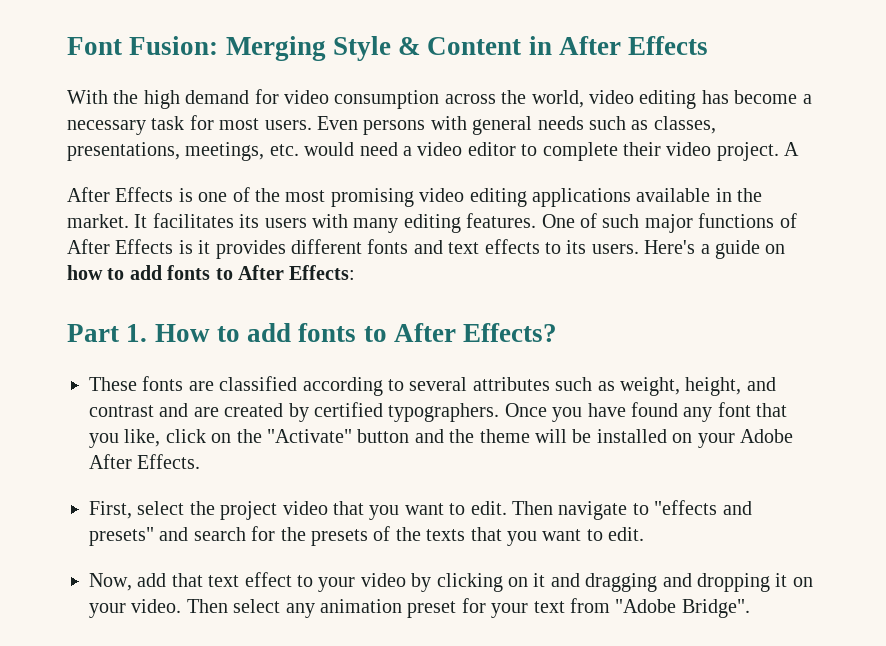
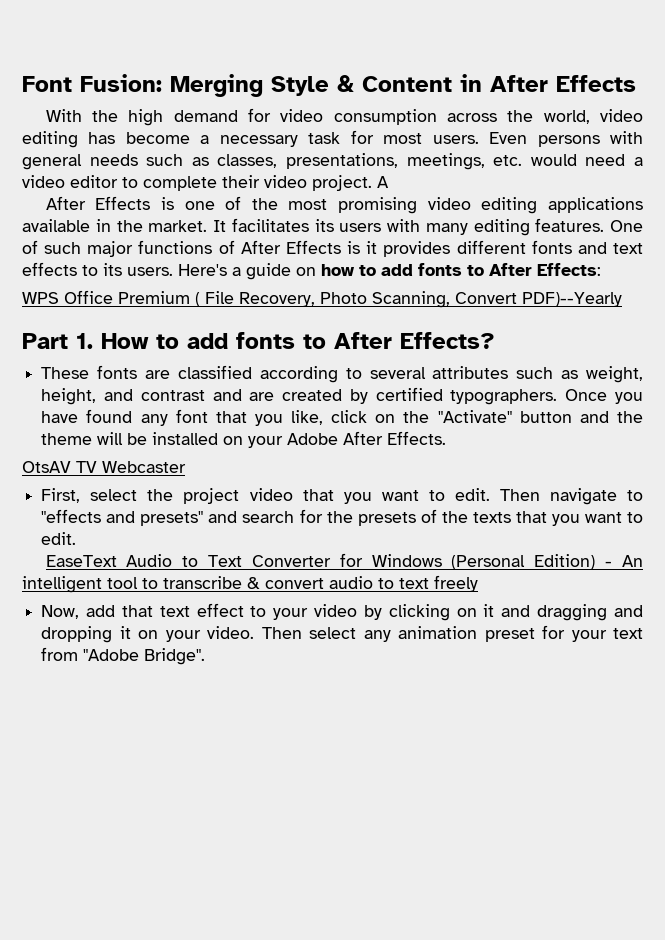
+ WPS Office Premium ( File Recovery, Photo Scanning, Convert PDF)--Yearly
+ OtsAV TV Webcaster
+ EaseText Audio to Text Converter for Windows (Personal Edition) - An intelligent tool to transcribe & convert audio to text freely

